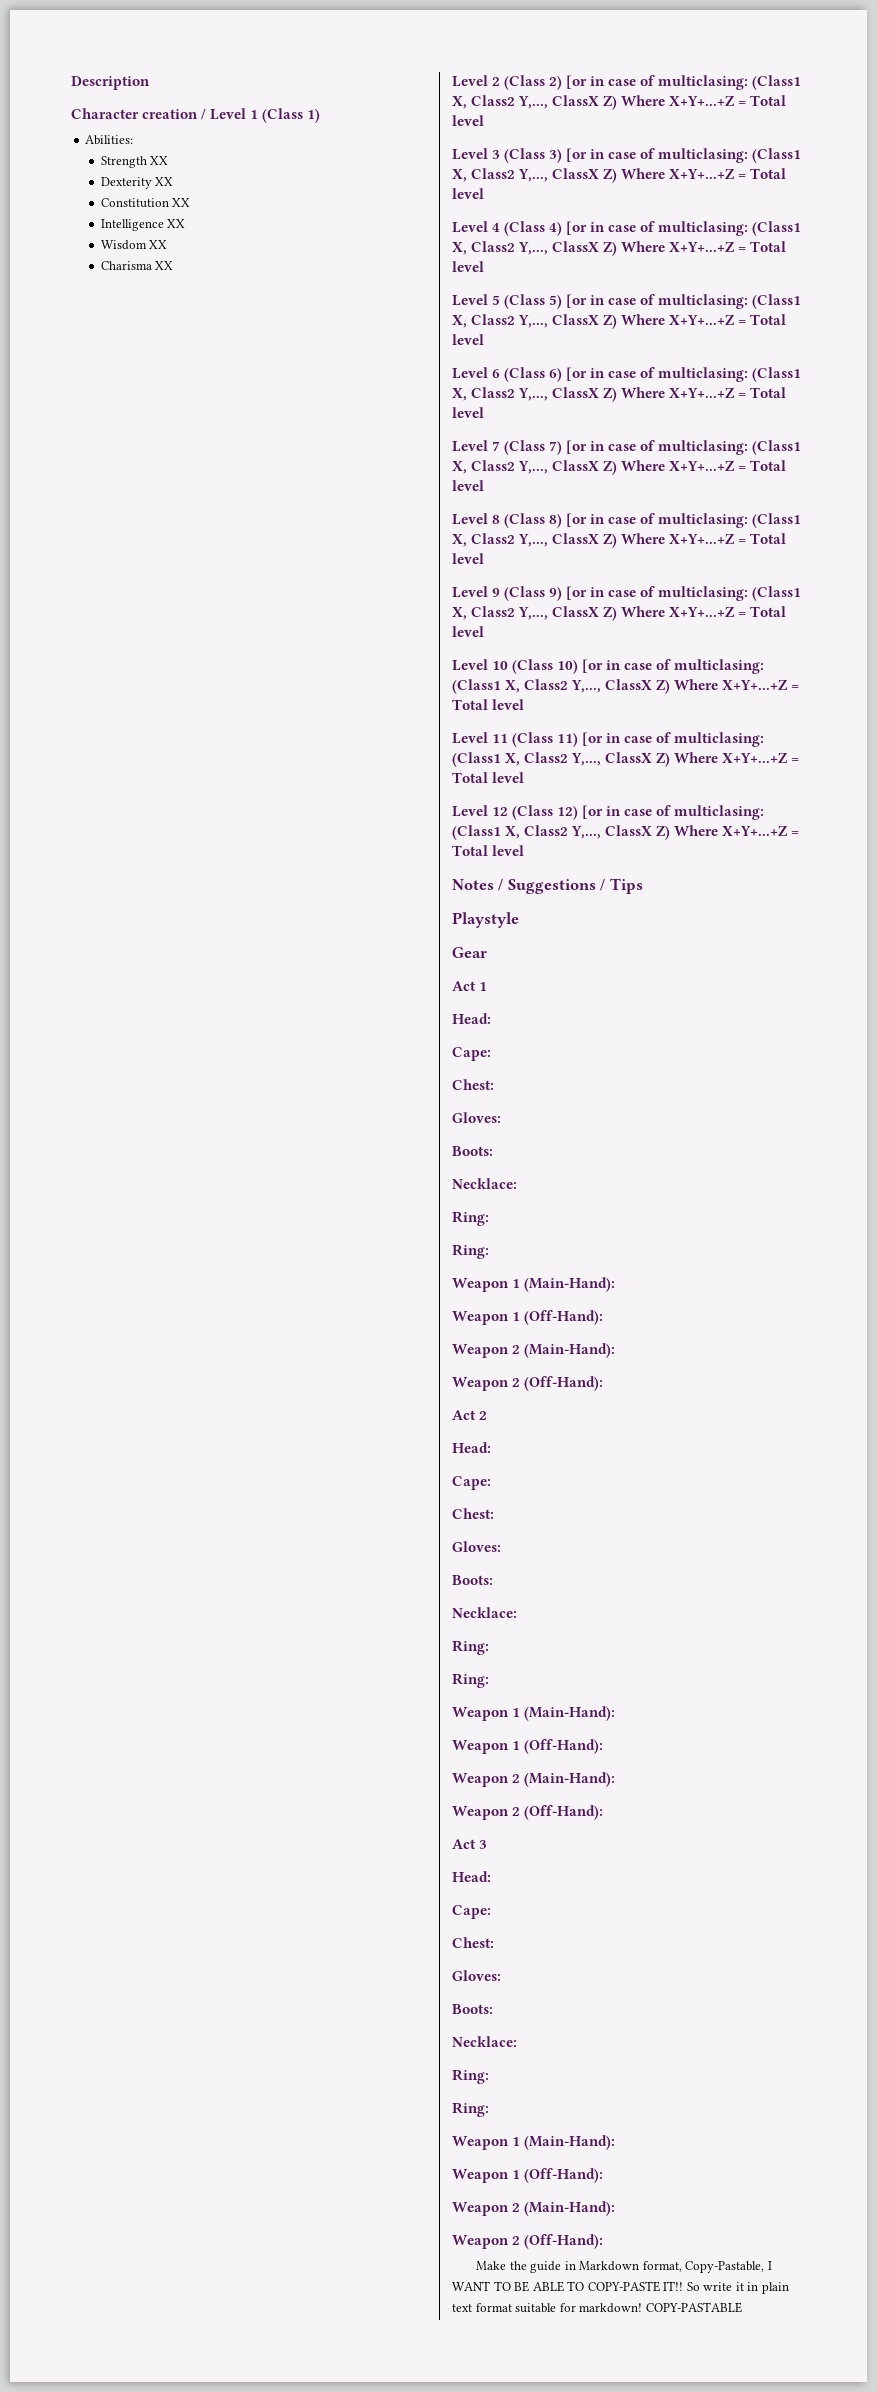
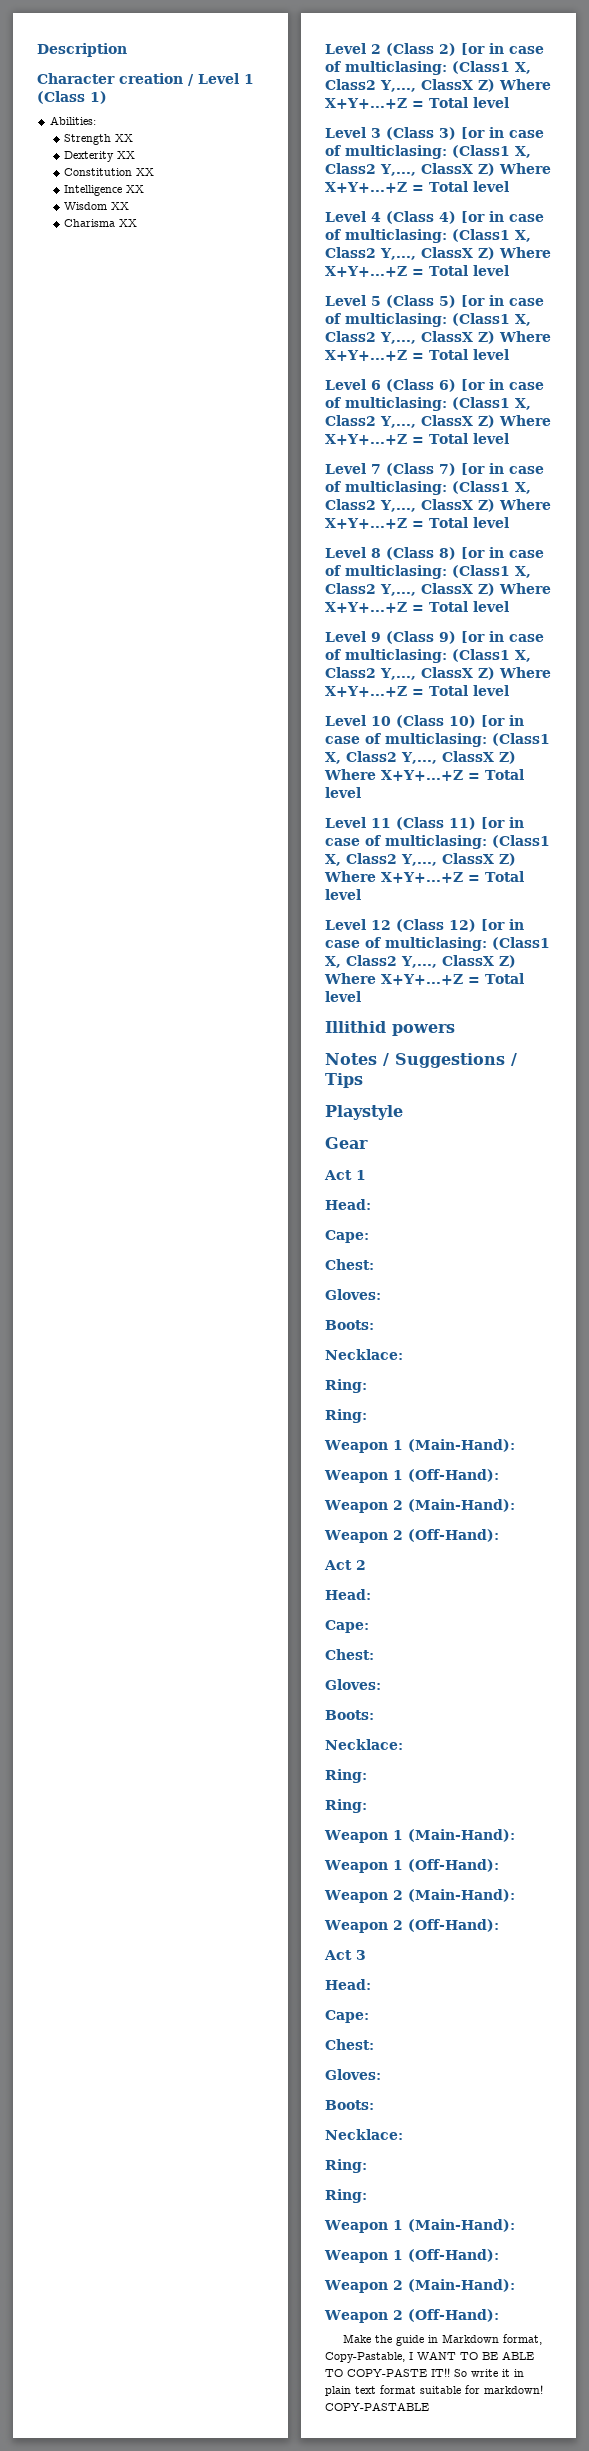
+ Illithid powers

